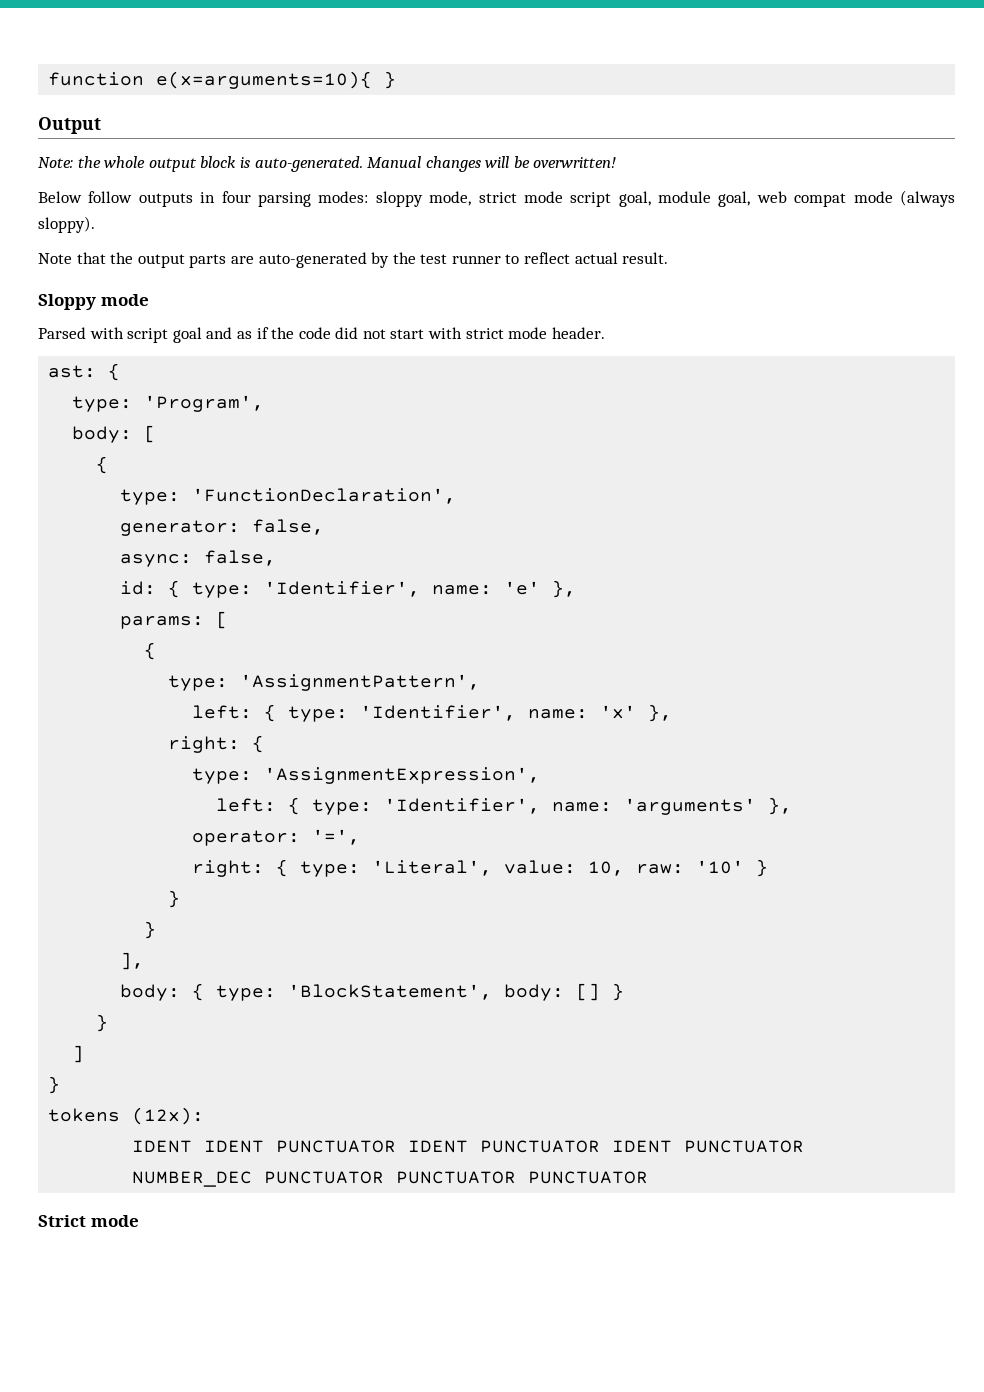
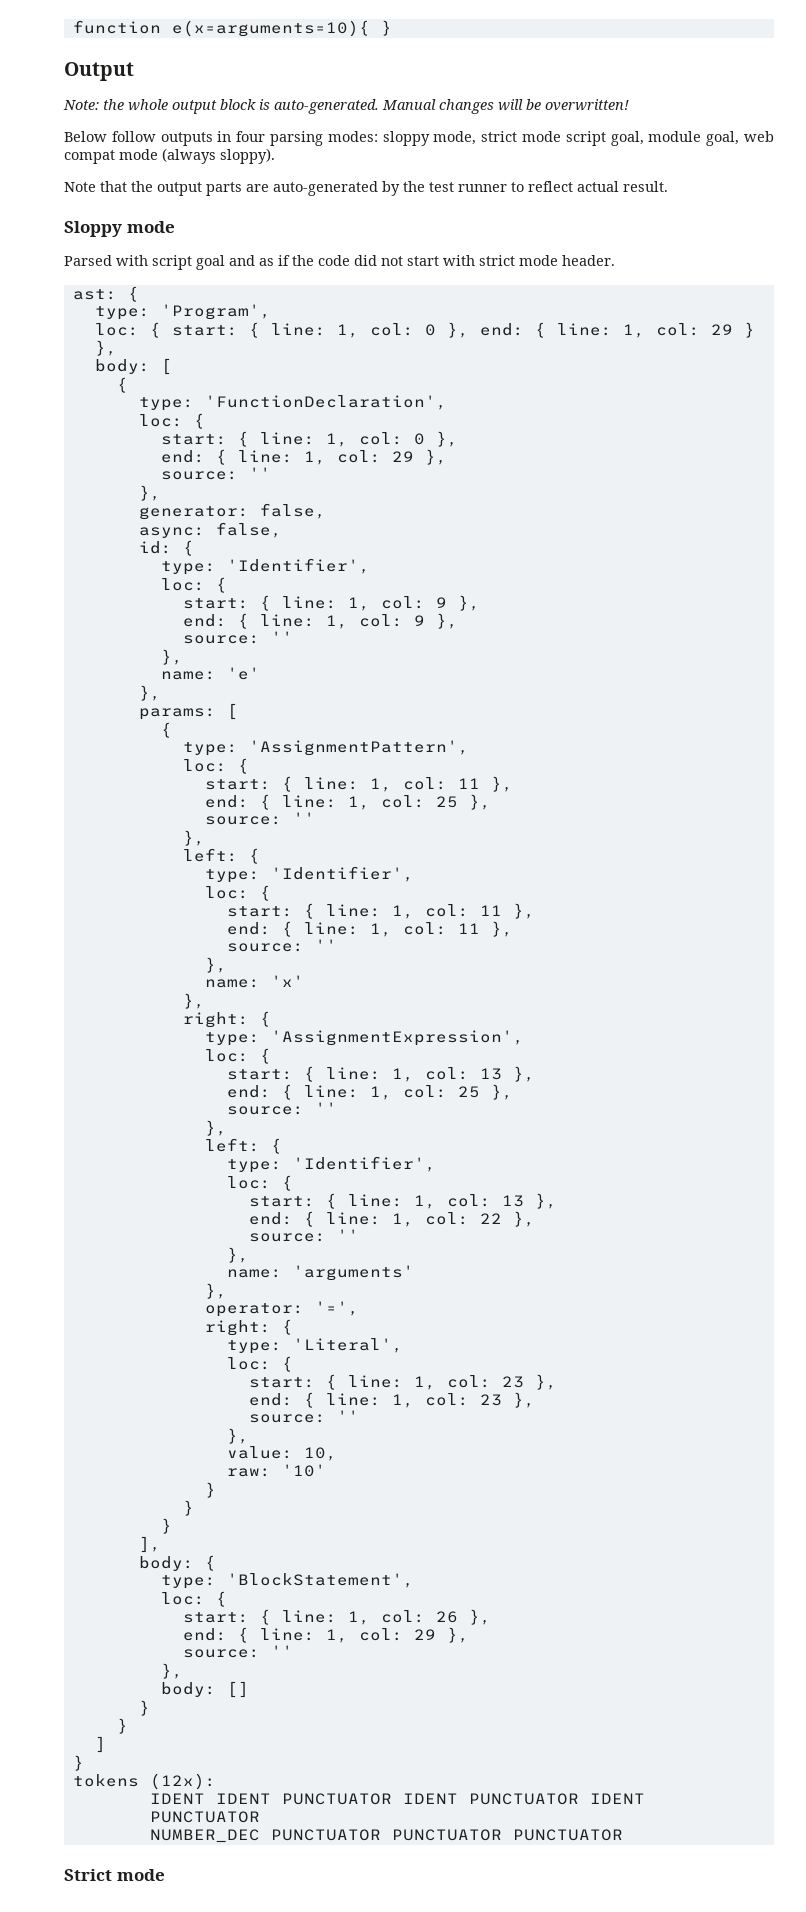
+ loc: { start: { line: 1, col: 0 }, end: { line: 1, col: 29 } },
  type: 'FunctionDeclaration',
+ loc: {
+ start: { line: 1, col: 0 },
+ end: { line: 1, col: 29 },
+ source: ''
+ },
- id: { type: 'Identifier', name: 'e' },
+ id: {
+ type: 'Identifier',
+ loc: {
+ start: { line: 1, col: 9 },
+ end: { line: 1, col: 9 },
+ source: ''
+ },
+ name: 'e'
+ },
  type: 'AssignmentPattern',
- left: { type: 'Identifier', name: 'x' },
+ loc: {
+ start: { line: 1, col: 11 },
+ end: { line: 1, col: 25 },
+ source: ''
+ },
+ left: {
+ type: 'Identifier',
+ loc: {
+ start: { line: 1, col: 11 },
+ end: { line: 1, col: 11 },
+ source: ''
+ },
+ name: 'x'
+ },
  type: 'AssignmentExpression',
- left: { type: 'Identifier', name: 'arguments' },
+ loc: {
+ start: { line: 1, col: 13 },
+ end: { line: 1, col: 25 },
+ source: ''
+ },
+ left: {
+ type: 'Identifier',
+ loc: {
+ start: { line: 1, col: 13 },
+ end: { line: 1, col: 22 },
+ source: ''
+ },
+ name: 'arguments'
+ },
  operator: '=',
- right: { type: 'Literal', value: 10, raw: '10' }
+ right: {
+ type: 'Literal',
+ loc: {
+ start: { line: 1, col: 23 },
+ end: { line: 1, col: 23 },
+ source: ''
+ },
+ value: 10,
+ raw: '10'
+ }
- body: { type: 'BlockStatement', body: [] }
+ body: {
+ type: 'BlockStatement',
+ loc: {
+ start: { line: 1, col: 26 },
+ end: { line: 1, col: 29 },
+ source: ''
+ },
+ body: []
+ }

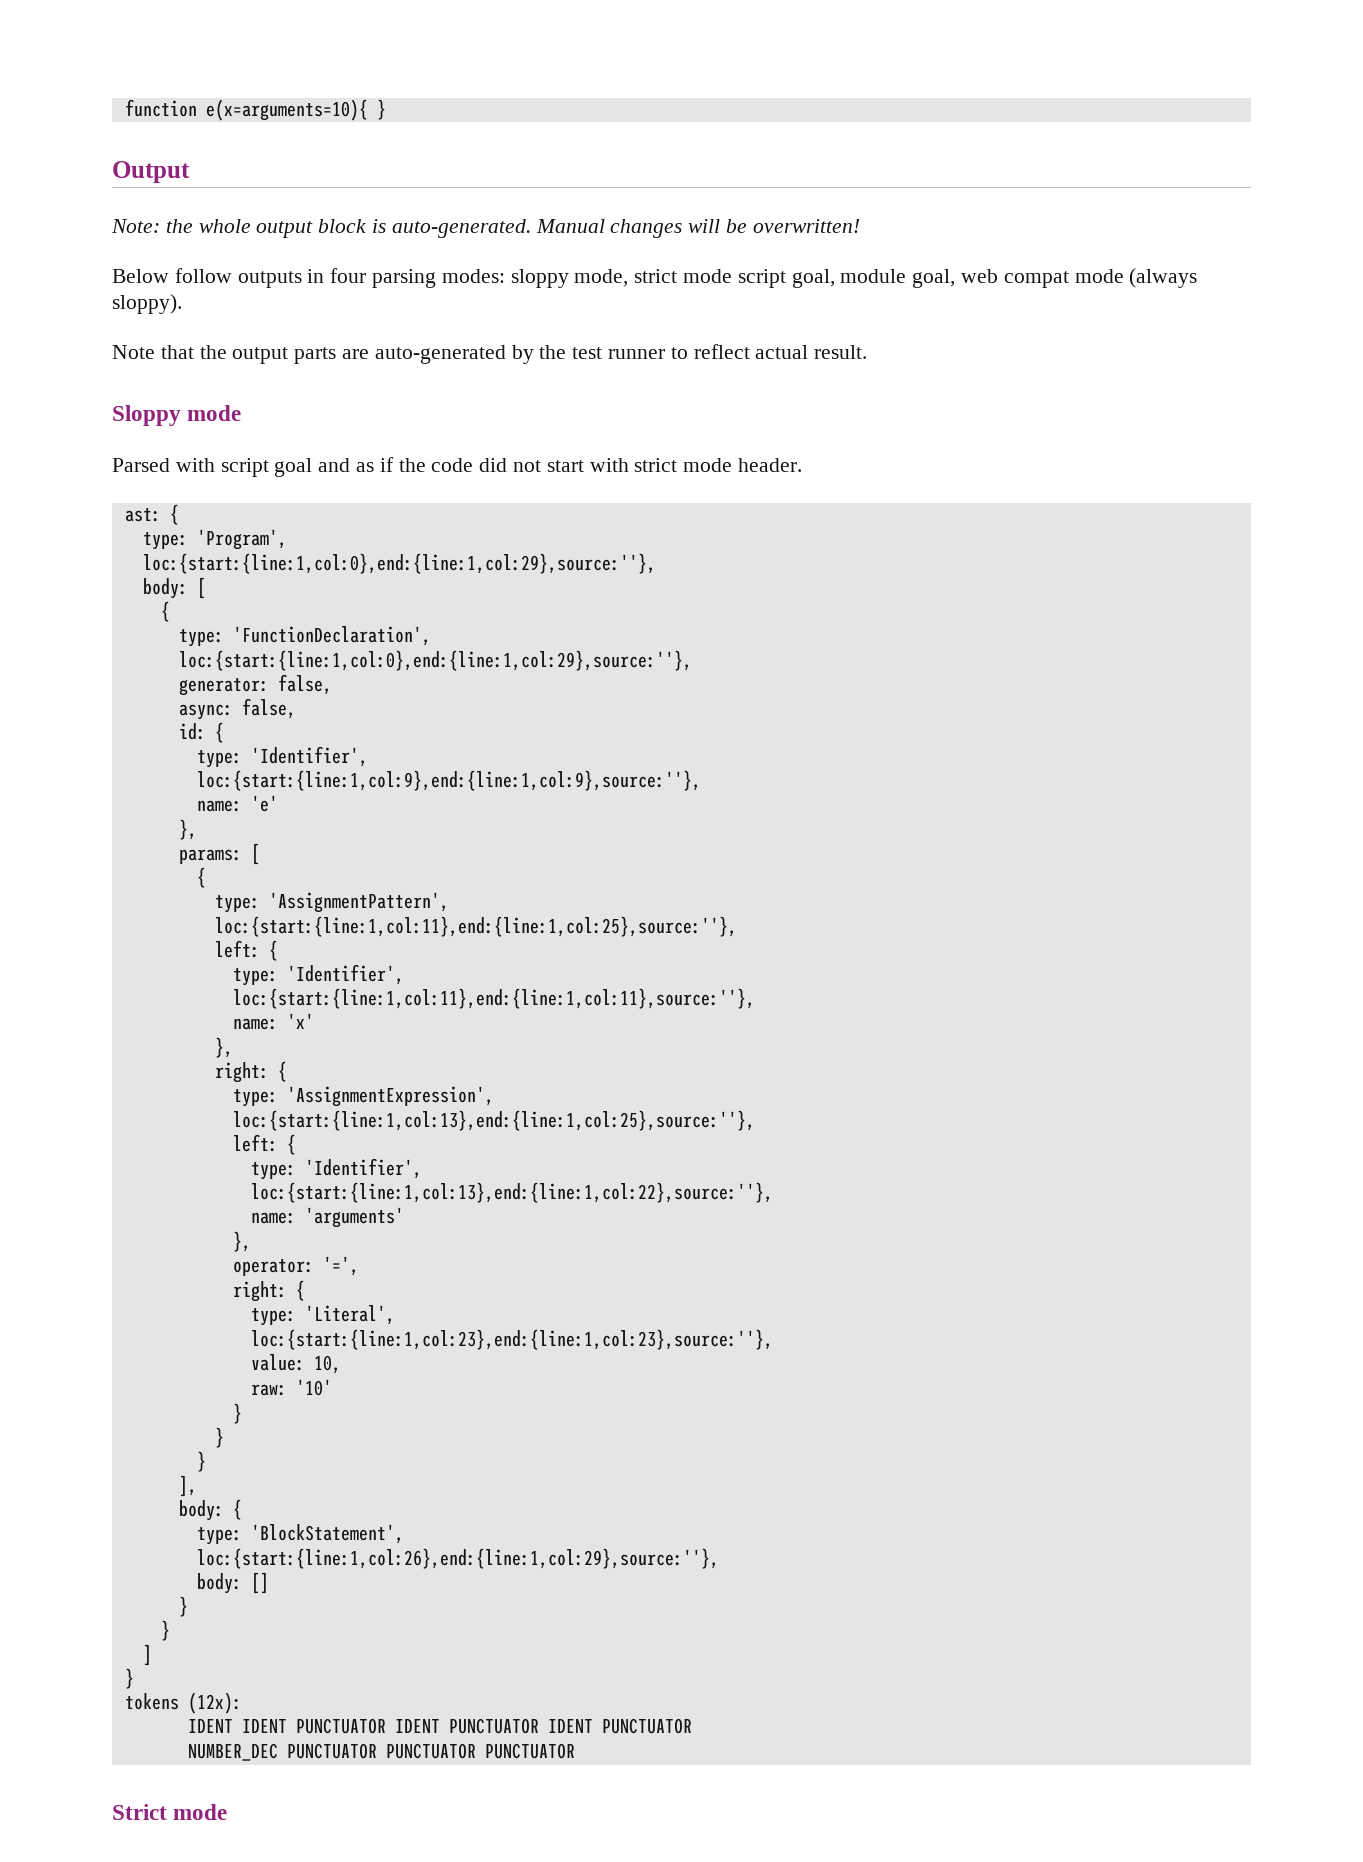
  type: 'Program',
- loc: { start: { line: 1, col: 0 }, end: { line: 1, col: 29 } },
+ loc:{start:{line:1,col:0},end:{line:1,col:29},source:''},
  type: 'FunctionDeclaration',
- loc: {
- start: { line: 1, col: 0 },
- end: { line: 1, col: 29 },
- source: ''
- },
+ loc:{start:{line:1,col:0},end:{line:1,col:29},source:''},
  id: {
  type: 'Identifier',
- loc: {
- start: { line: 1, col: 9 },
- end: { line: 1, col: 9 },
- source: ''
- },
+ loc:{start:{line:1,col:9},end:{line:1,col:9},source:''},
  type: 'AssignmentPattern',
- loc: {
- start: { line: 1, col: 11 },
- end: { line: 1, col: 25 },
- source: ''
- },
+ loc:{start:{line:1,col:11},end:{line:1,col:25},source:''},
  left: {
  type: 'Identifier',
- loc: {
- start: { line: 1, col: 11 },
- end: { line: 1, col: 11 },
- source: ''
- },
+ loc:{start:{line:1,col:11},end:{line:1,col:11},source:''},
  type: 'AssignmentExpression',
- loc: {
- start: { line: 1, col: 13 },
- end: { line: 1, col: 25 },
- source: ''
- },
+ loc:{start:{line:1,col:13},end:{line:1,col:25},source:''},
  left: {
  type: 'Identifier',
- loc: {
- start: { line: 1, col: 13 },
- end: { line: 1, col: 22 },
- source: ''
- },
+ loc:{start:{line:1,col:13},end:{line:1,col:22},source:''},
  type: 'Literal',
- loc: {
- start: { line: 1, col: 23 },
- end: { line: 1, col: 23 },
- source: ''
- },
+ loc:{start:{line:1,col:23},end:{line:1,col:23},source:''},
  type: 'BlockStatement',
- loc: {
- start: { line: 1, col: 26 },
- end: { line: 1, col: 29 },
- source: ''
- },
+ loc:{start:{line:1,col:26},end:{line:1,col:29},source:''},

